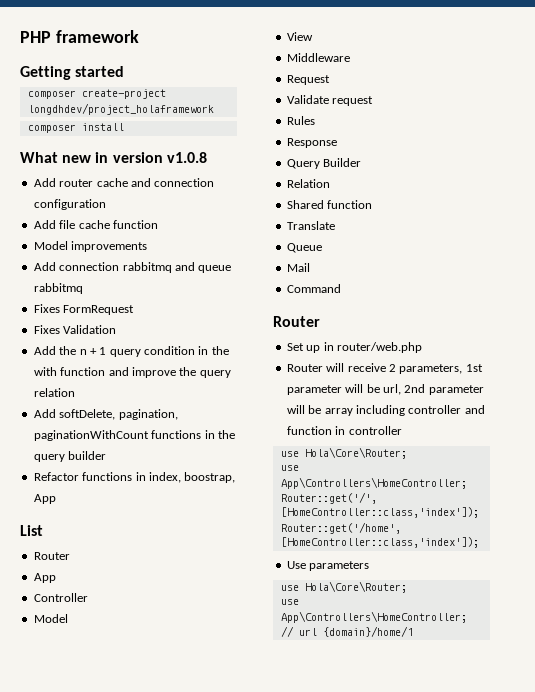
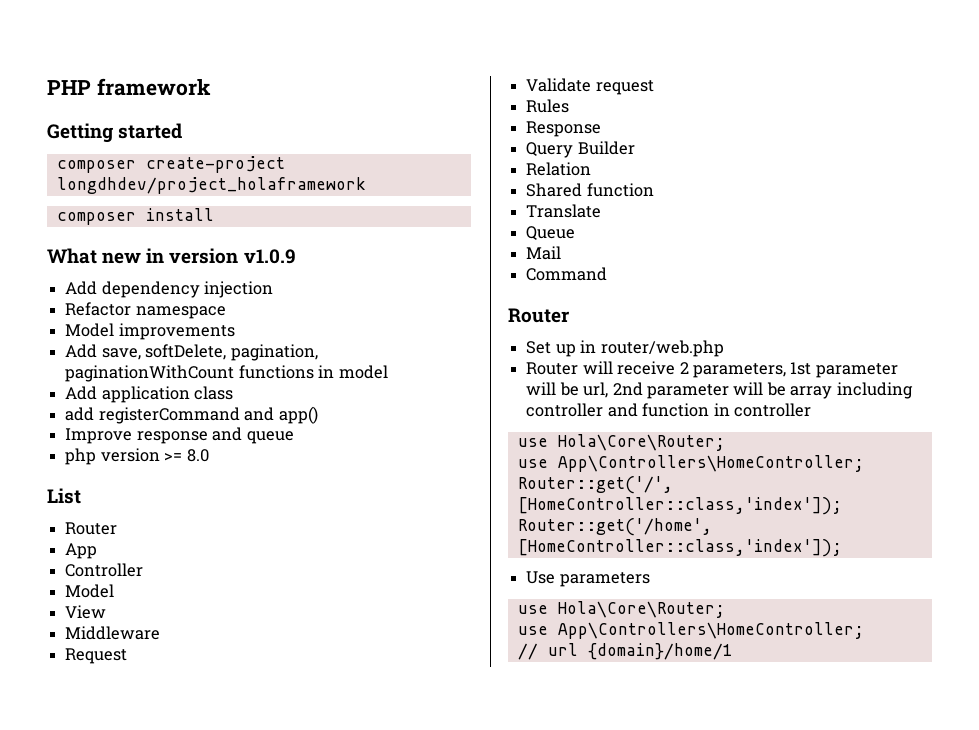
- What new in version v1.0.8
- Add router cache and connection configuration
- Add file cache function
+ What new in version v1.0.9
+ Add dependency injection
+ Refactor namespace
  Model improvements
- Add connection rabbitmq and queue rabbitmq
- Fixes FormRequest
- Fixes Validation
- Add the n + 1 query condition in the with function and improve the query relation
- Add softDelete, pagination, paginationWithCount functions in the query builder
- Refactor functions in index, boostrap, App
+ Add save, softDelete, pagination, paginationWithCount functions in model
+ Add application class
+ add registerCommand and app()
+ Improve response and queue
+ php version >= 8.0

